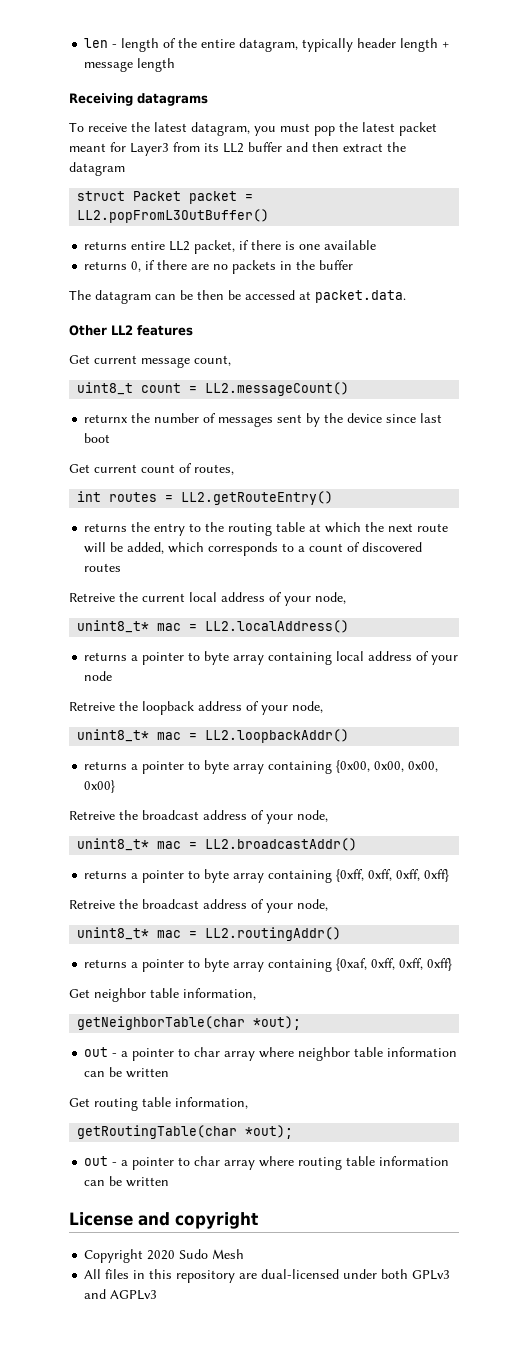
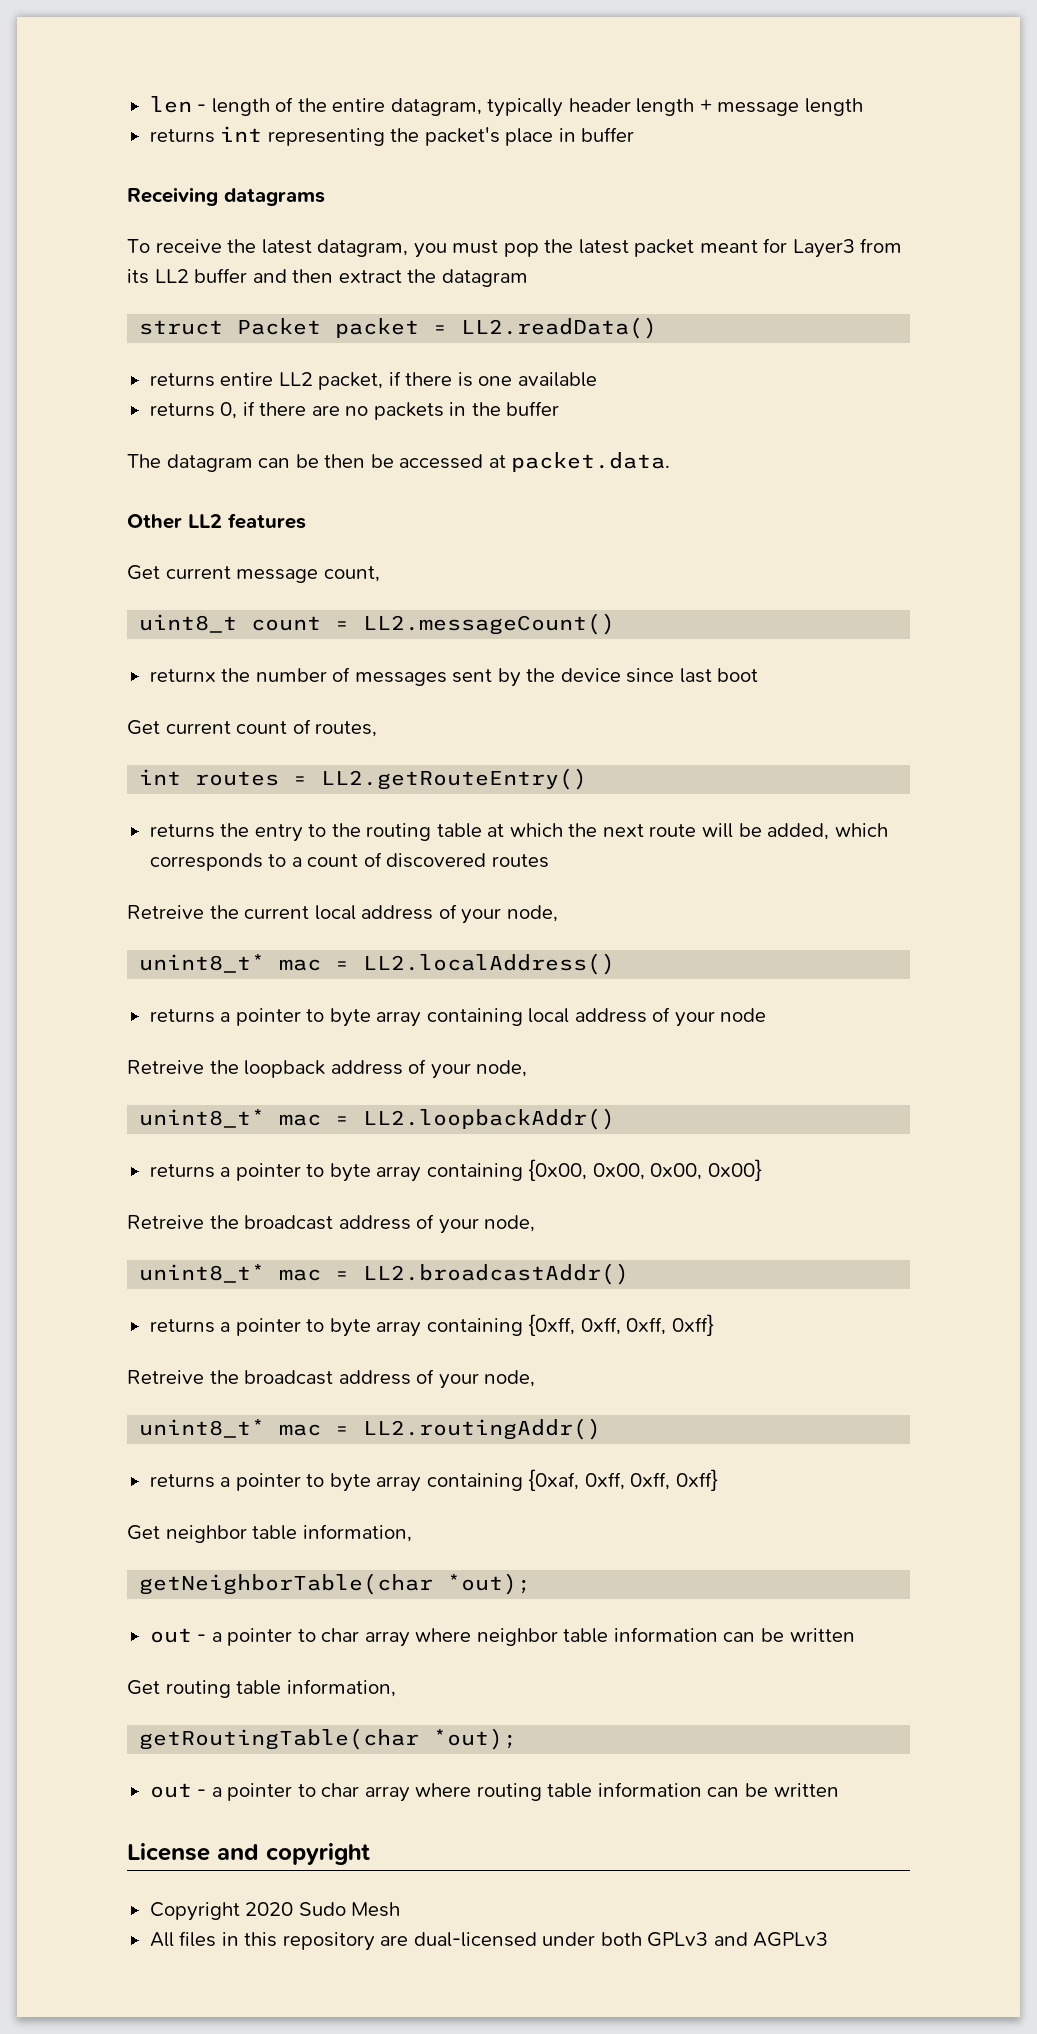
+ returns int representing the packet's place in buffer
- struct Packet packet = LL2.popFromL3OutBuffer()
+ struct Packet packet = LL2.readData()

